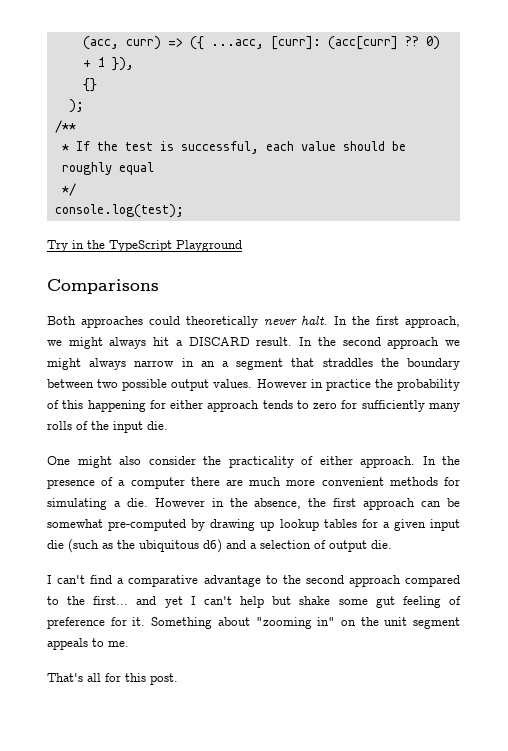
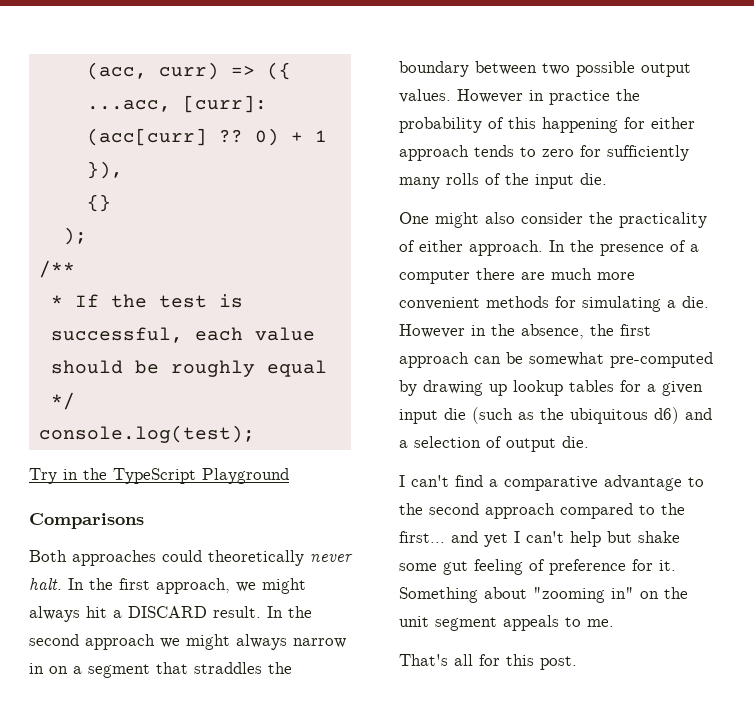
- In the second approach we might always narrow in an a segment that straddles the boundary between two possible output values.
+ In the second approach we might always narrow in on a segment that straddles the boundary between two possible output values.

